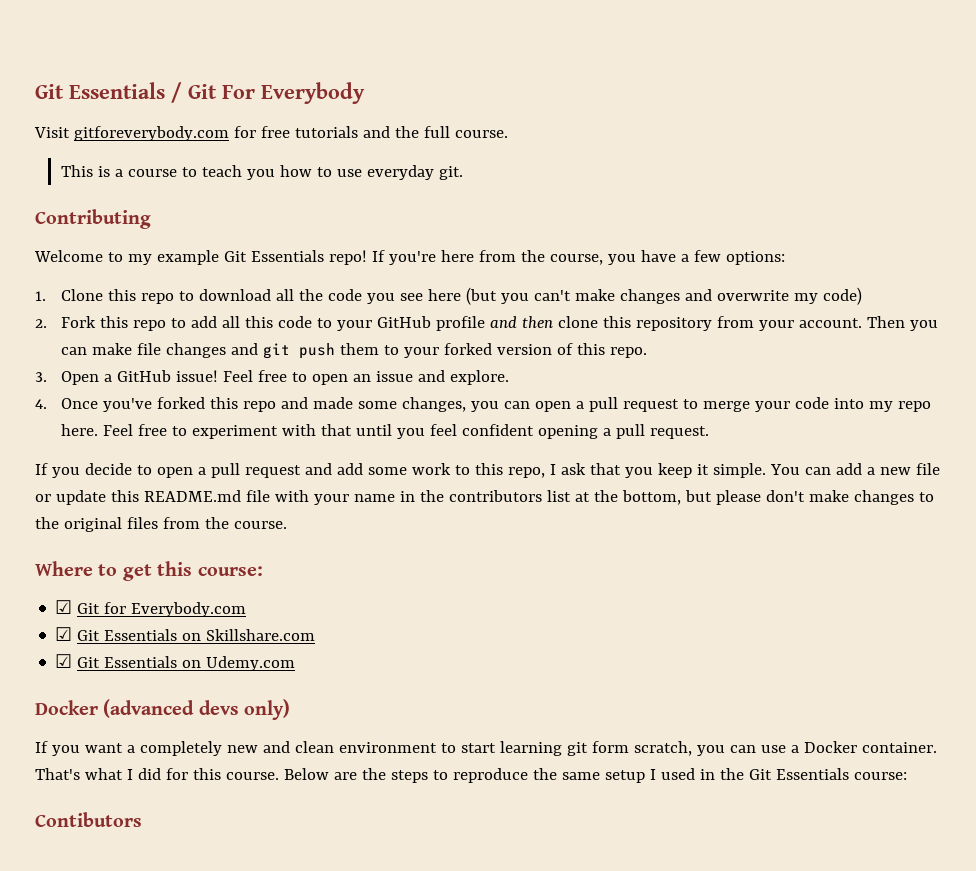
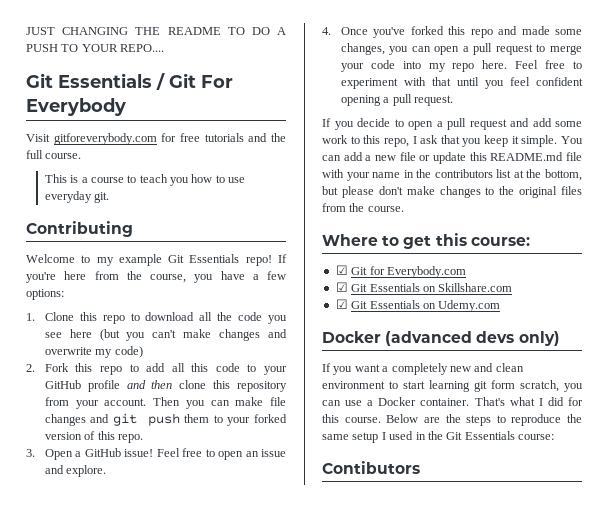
+ JUST CHANGING THE README TO DO A PUSH TO YOUR REPO....

